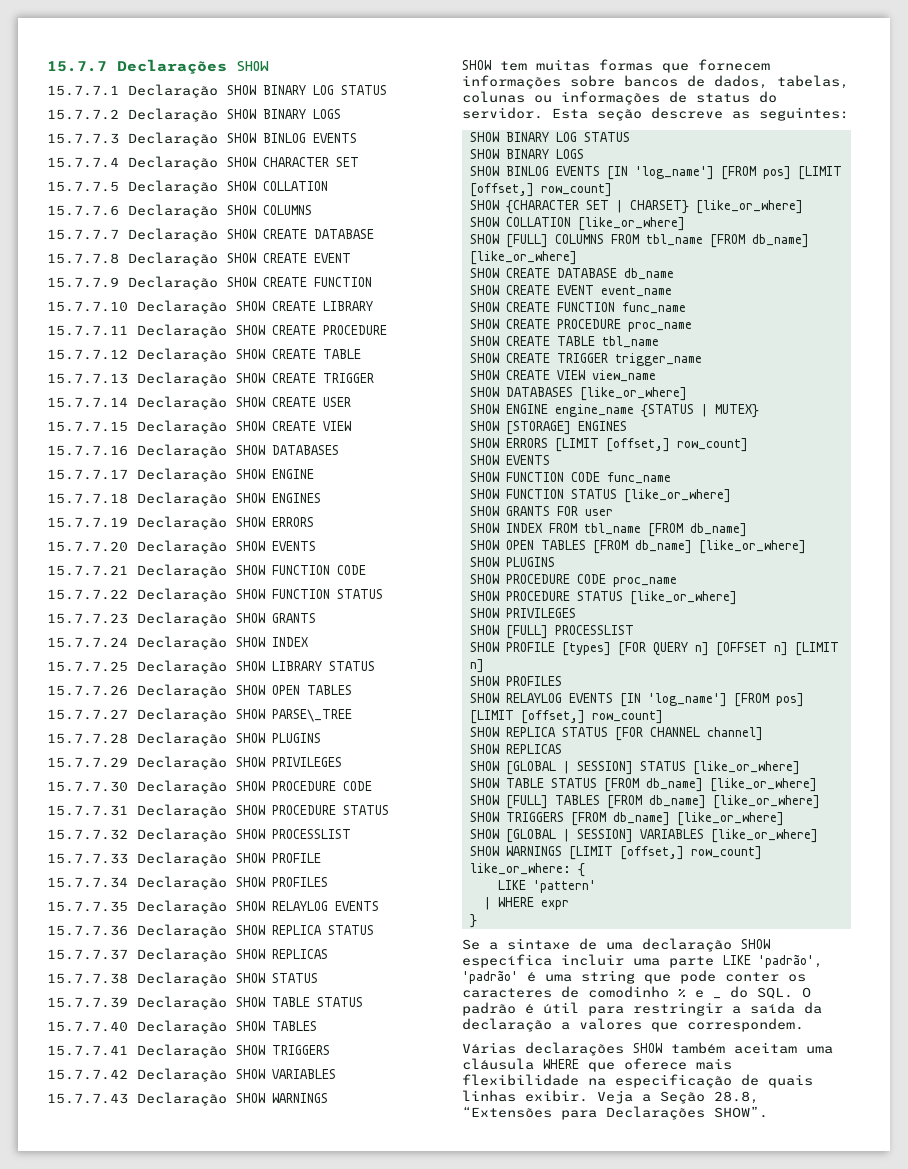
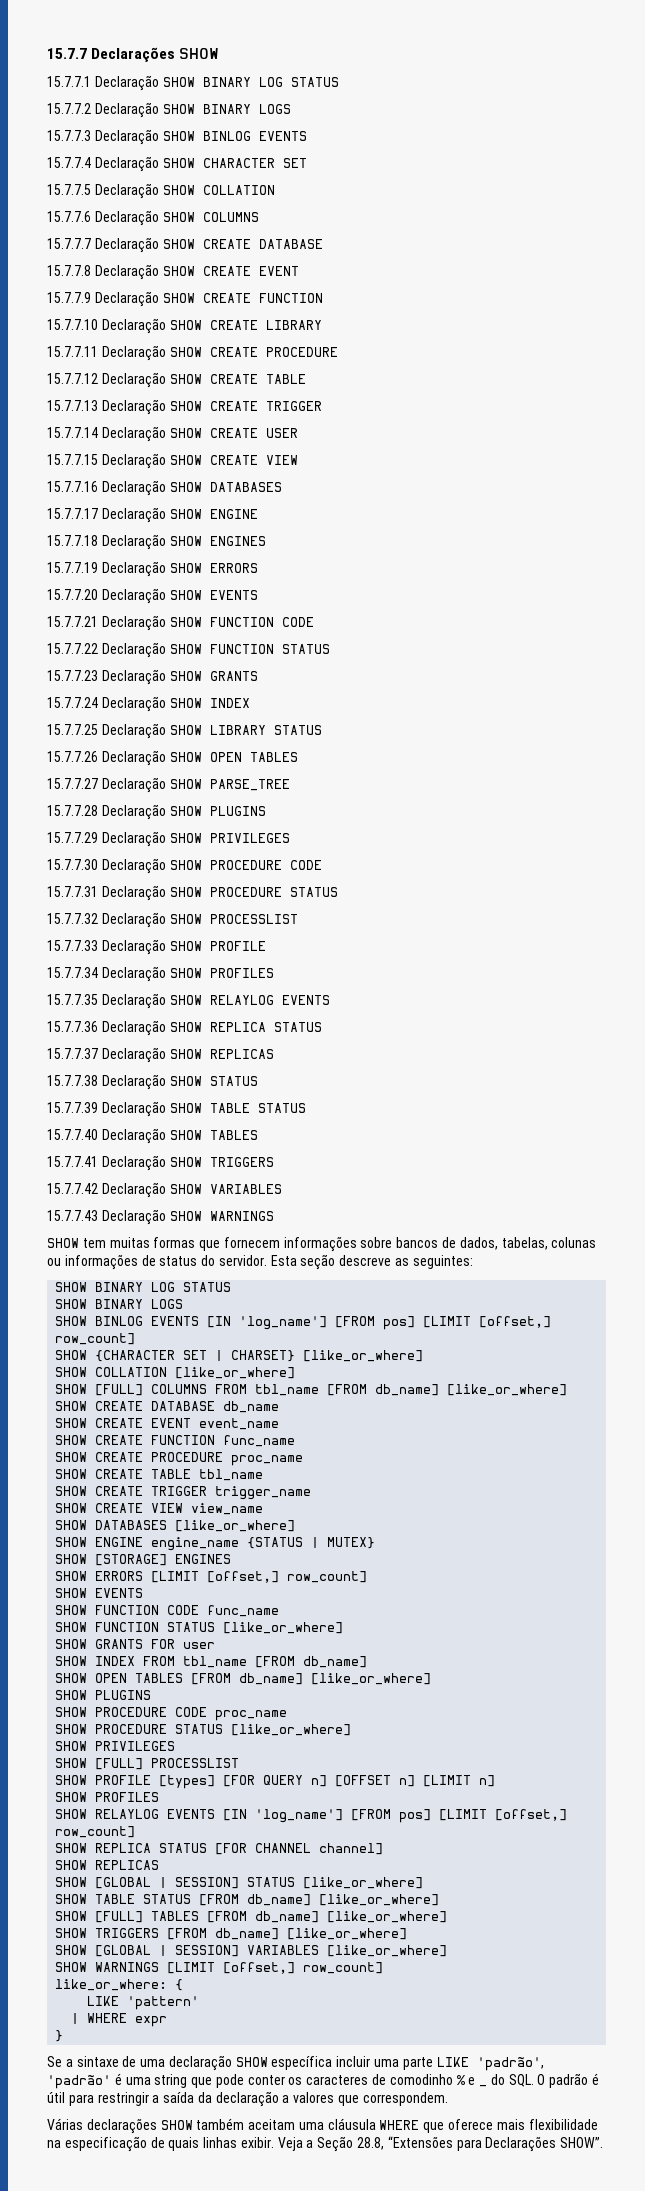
- 15.7.7.27 Declaração SHOW PARSE\_TREE
+ 15.7.7.27 Declaração SHOW PARSE_TREE

